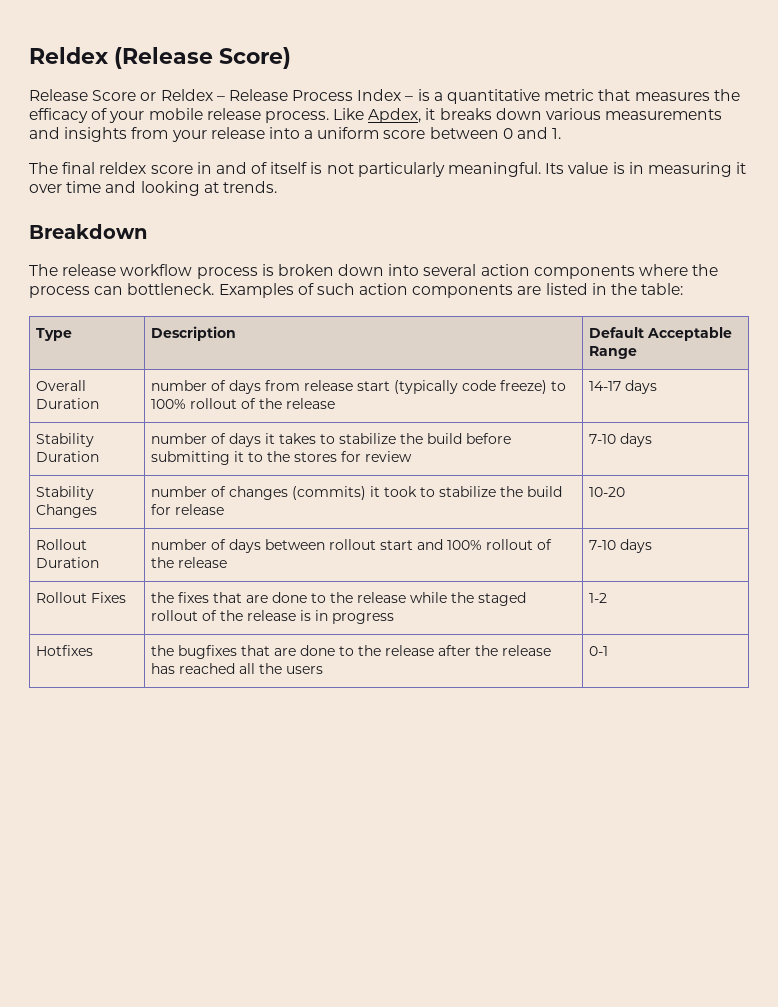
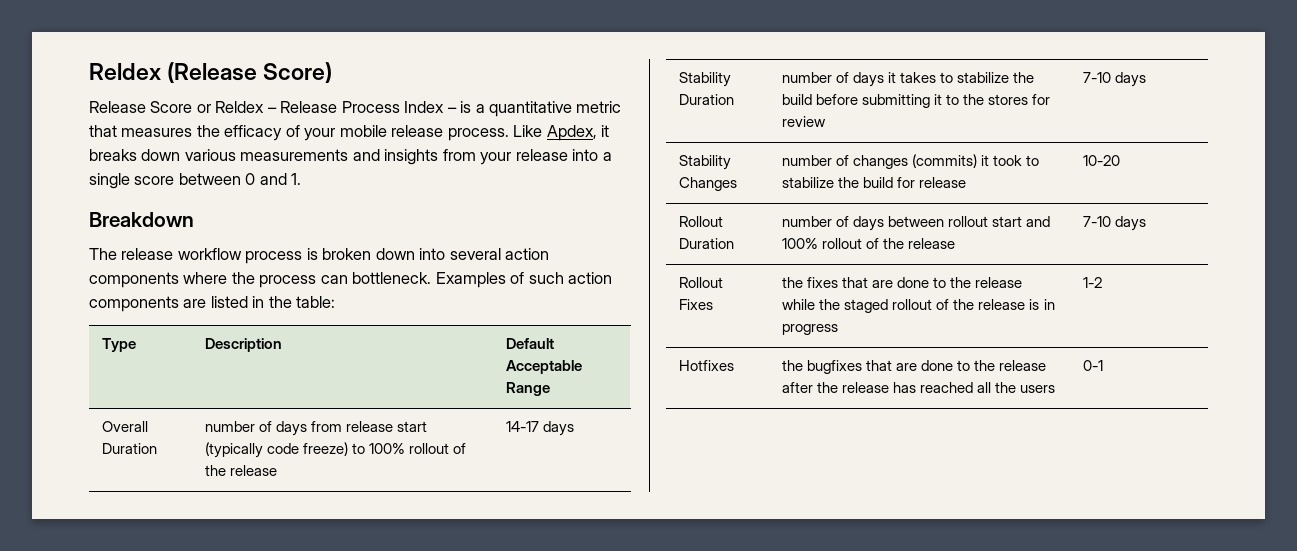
- Like Apdex, it breaks down various measurements and insights from your release into a uniform score between 0 and 1.
+ Like Apdex, it breaks down various measurements and insights from your release into a single score between 0 and 1.
- The final reldex score in and of itself is not particularly meaningful. Its value is in measuring it over time and looking at trends.

